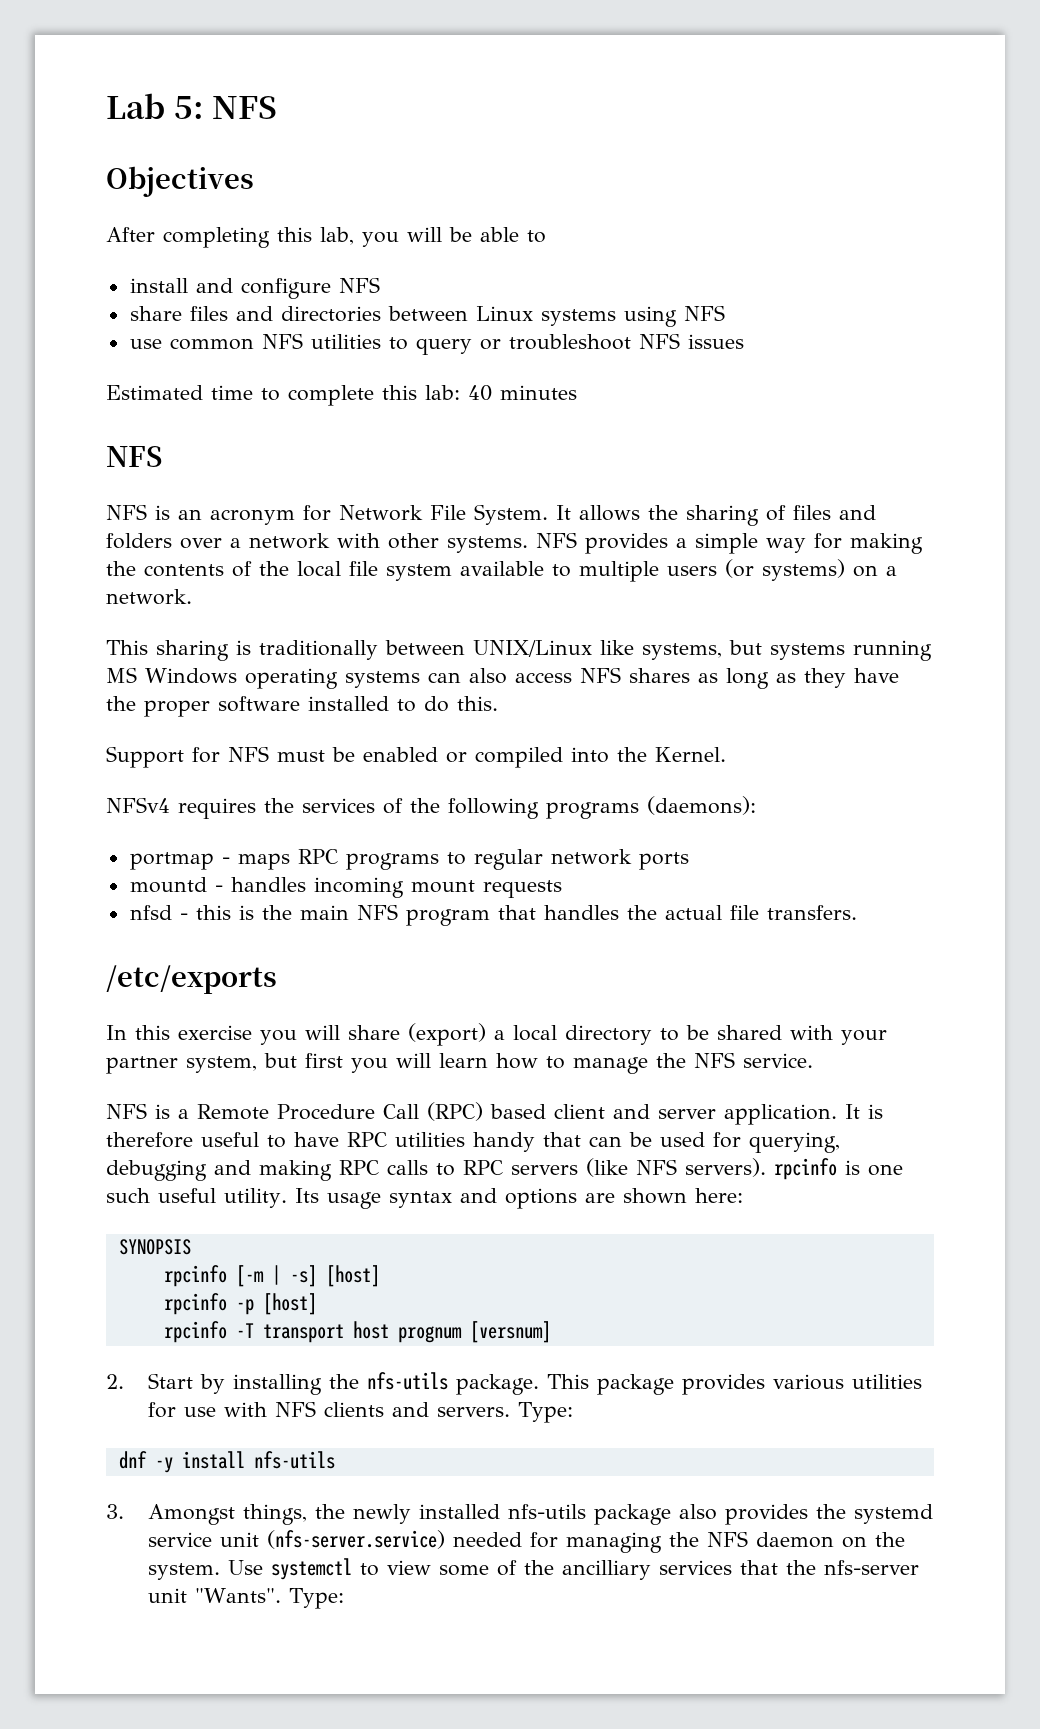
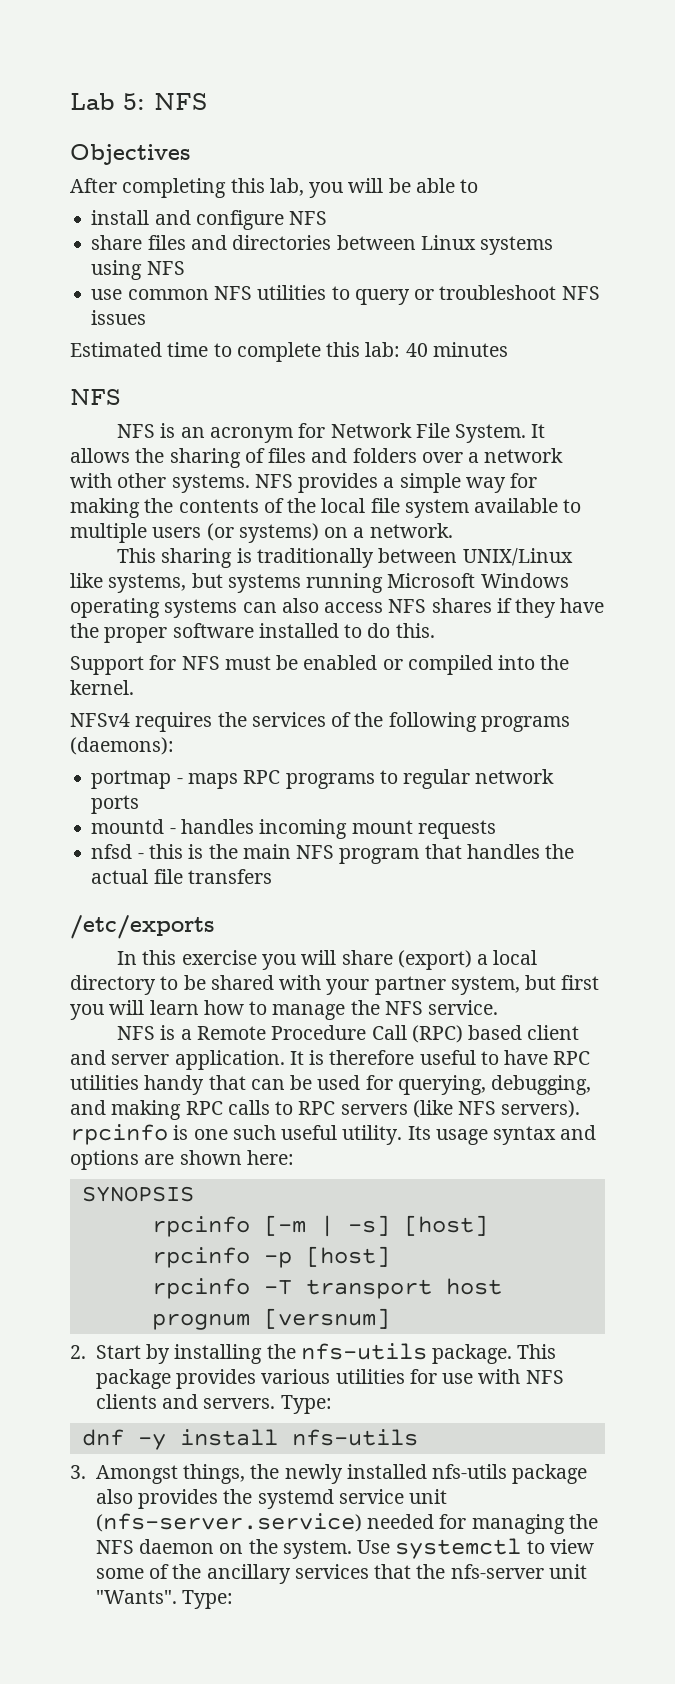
- This sharing is traditionally between UNIX/Linux like systems, but systems running MS Windows operating systems can also access NFS shares as long as they have the proper software installed to do this.
+ This sharing is traditionally between UNIX/Linux like systems, but systems running Microsoft Windows operating systems can also access NFS shares if they have the proper software installed to do this.
- Support for NFS must be enabled or compiled into the Kernel.
+ Support for NFS must be enabled or compiled into the kernel.
- nfsd - this is the main NFS program that handles the actual file transfers.
+ nfsd - this is the main NFS program that handles the actual file transfers
- It is therefore useful to have RPC utilities handy that can be used for querying, debugging and making RPC calls to RPC servers (like NFS servers). rpcinfo is one such useful utility.
+ It is therefore useful to have RPC utilities handy that can be used for querying, debugging, and making RPC calls to RPC servers (like NFS servers). rpcinfo is one such useful utility.
- Use systemctl to view some of the ancilliary services that the nfs-server unit "Wants".
+ Use systemctl to view some of the ancillary services that the nfs-server unit "Wants".

